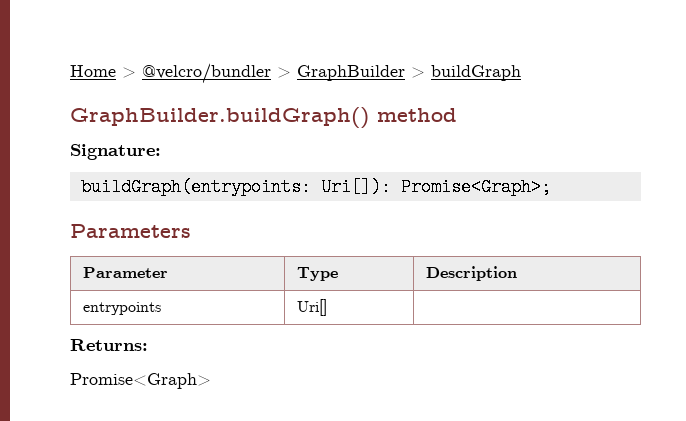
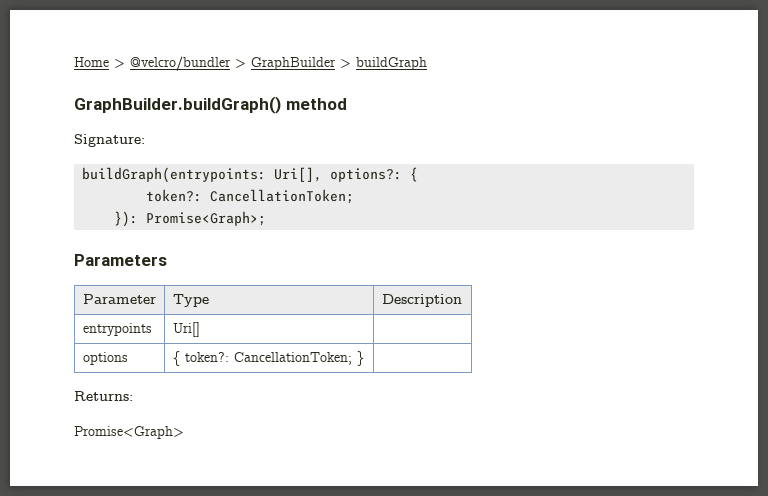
- buildGraph(entrypoints: Uri[]): Promise<Graph>;
+ buildGraph(entrypoints: Uri[], options?: {
+ token?: CancellationToken;
+ }): Promise<Graph>;
+ options | { token?: CancellationToken; } |

